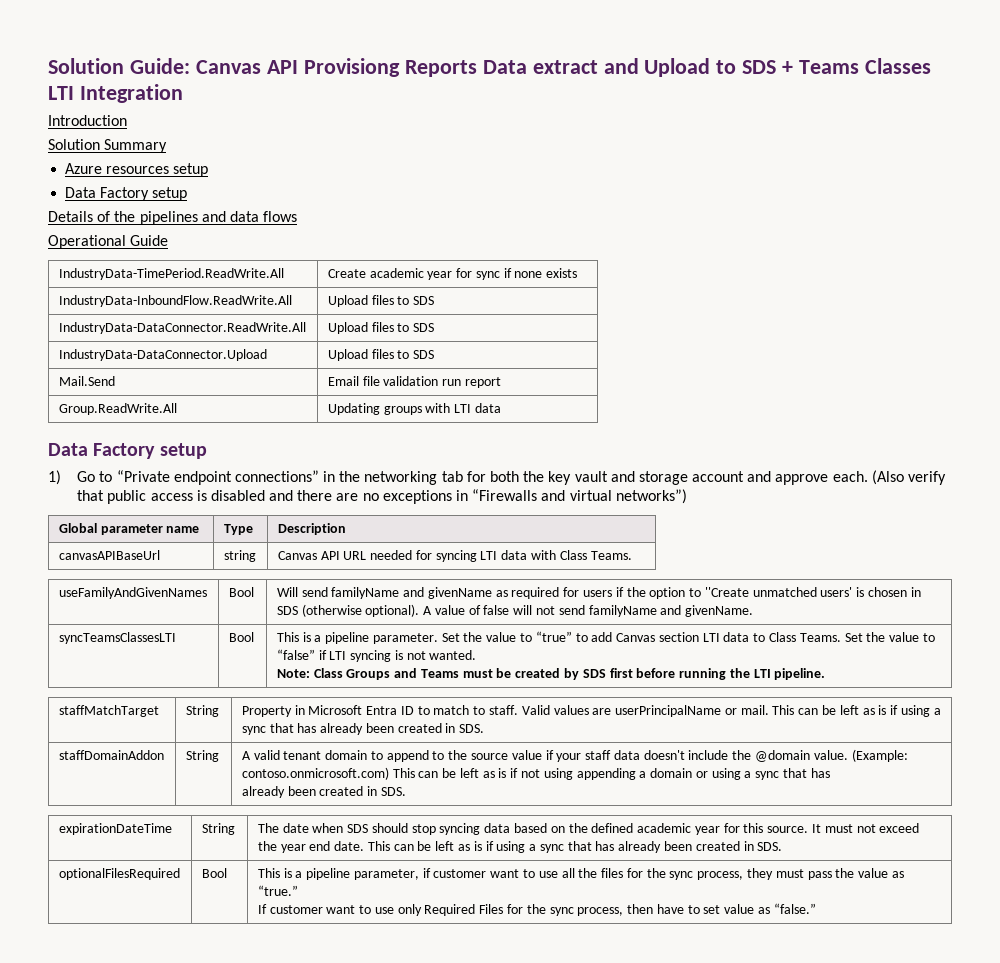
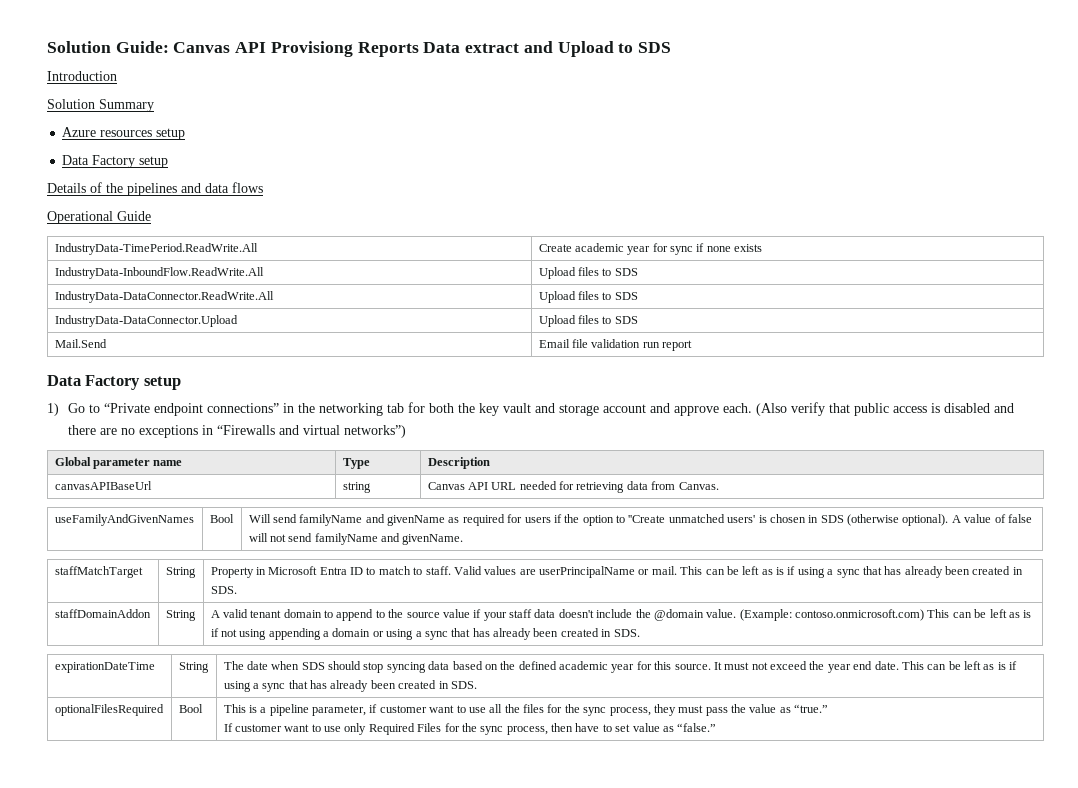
- Solution Guide: Canvas API Provisiong Reports Data extract and Upload to SDS + Teams Classes LTI Integration
+ Solution Guide: Canvas API Provisiong Reports Data extract and Upload to SDS
- Group.ReadWrite.All | Updating groups with LTI data
- canvasAPIBaseUrl | string | Canvas API URL needed for syncing LTI data with Class Teams.
+ canvasAPIBaseUrl | string | Canvas API URL needed for retrieving data from Canvas.
- syncTeamsClassesLTI | Bool | This is a pipeline parameter. Set the value to “true” to add Canvas section LTI data to Class Teams. Set the value to “false” if LTI syncing is not wanted.
- Note: Class Groups and Teams must be created by SDS first before running the LTI pipeline.
- (Example: contoso.onmicrosoft.com) This can be left as is if not using appending a domain or using a sync that has
- already been created in SDS.
+ (Example: contoso.onmicrosoft.com) This can be left as is if not using appending a domain or using a sync that has already been created in SDS.

